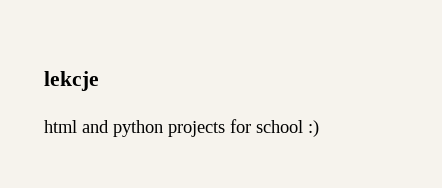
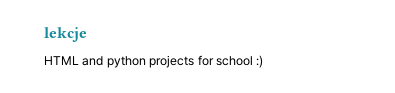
- html and python projects for school :)
+ HTML and python projects for school :)

